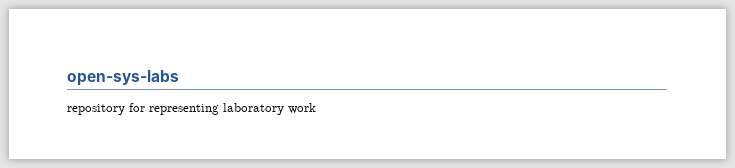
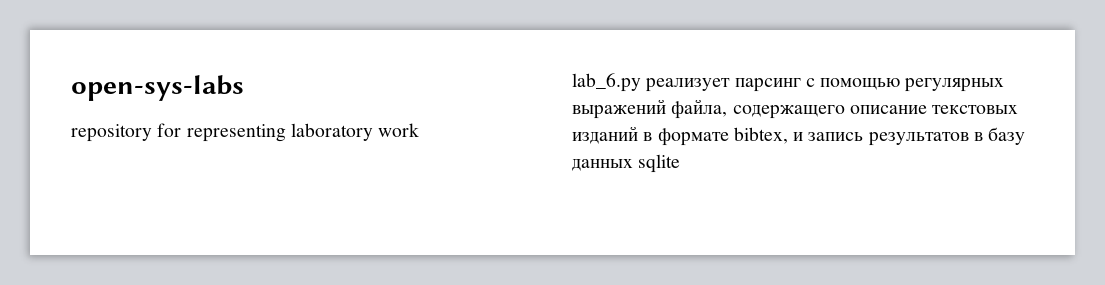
+ lab_6.py реализует парсинг с помощью регулярных выражений файла, содержащего описание текстовых изданий в формате bibtex, и запись результатов в базу данных sqlite

